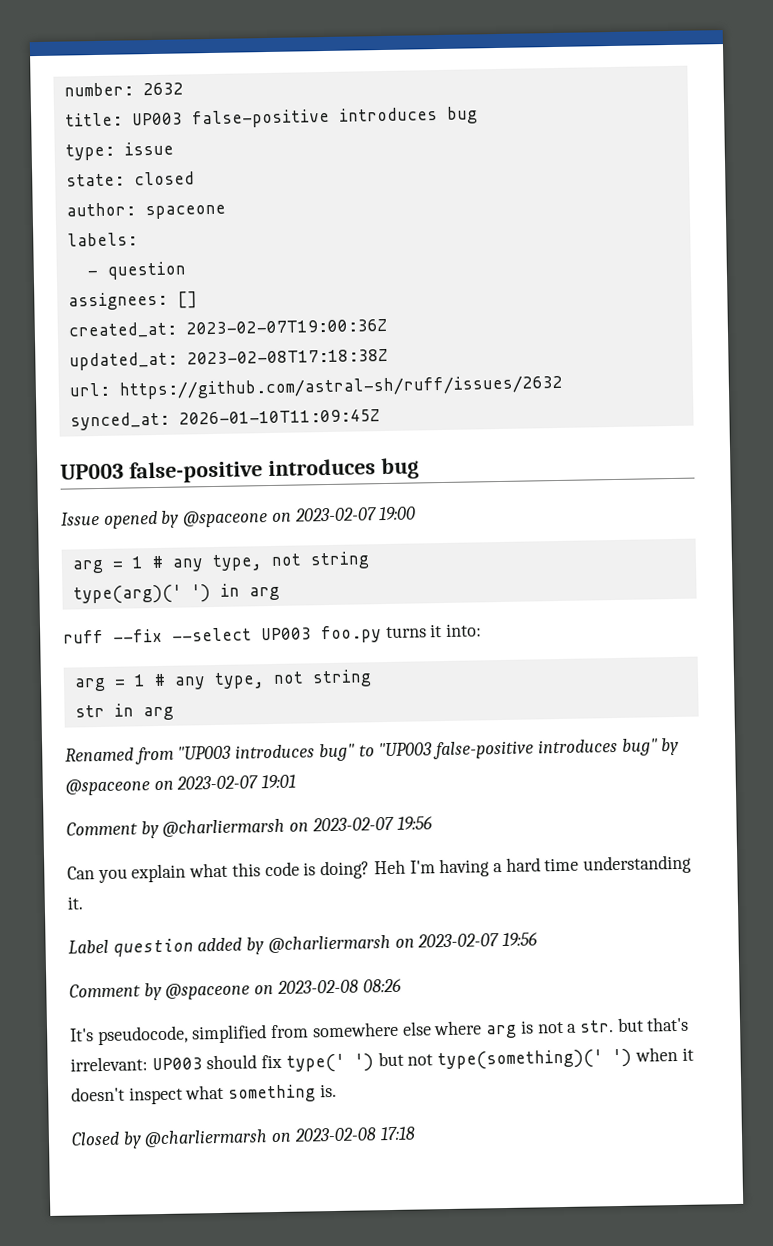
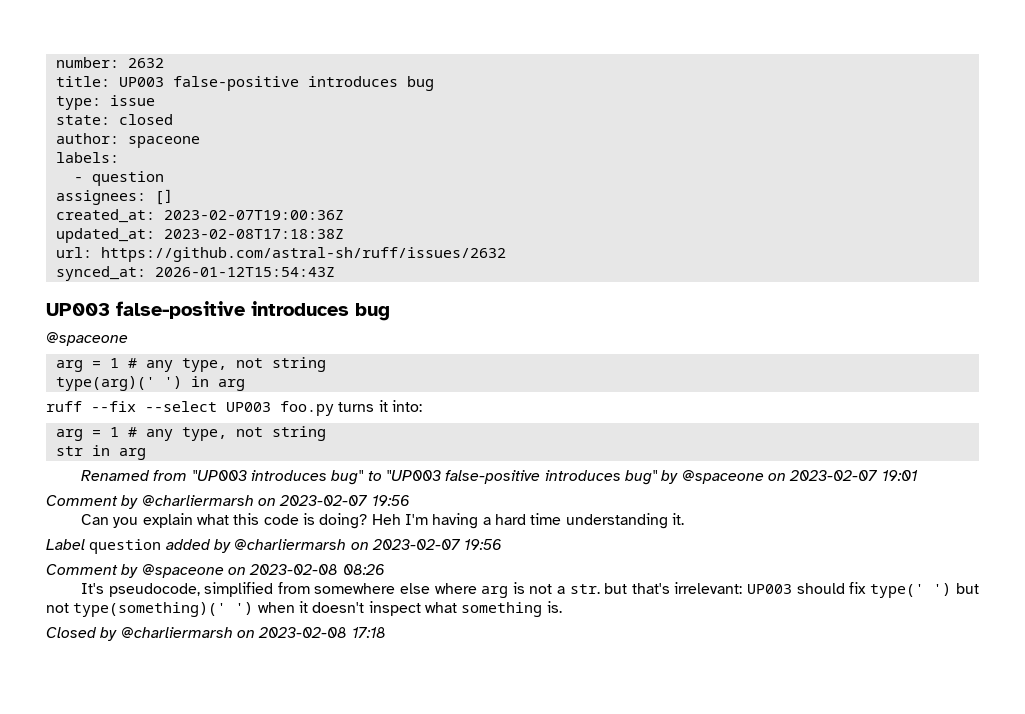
- synced_at: 2026-01-10T11:09:45Z
+ synced_at: 2026-01-12T15:54:43Z
  UP003 false-positive introduces bug
- Issue opened by @spaceone on 2023-02-07 19:00
+ @spaceone

